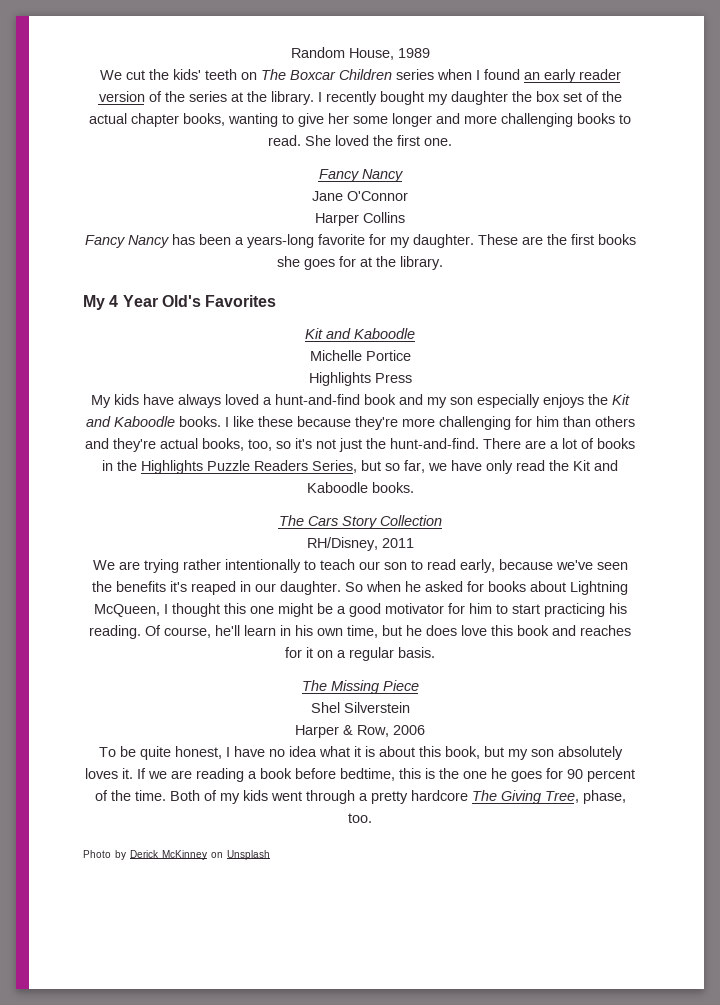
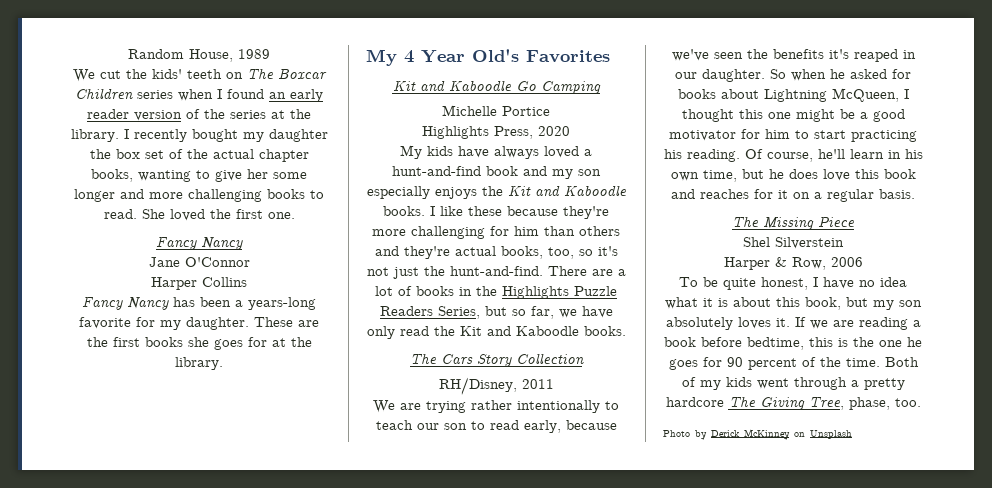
  My 4 Year Old's Favorites
- Kit and Kaboodle
+ Kit and Kaboodle Go Camping
- Highlights Press
+ Highlights Press, 2020

